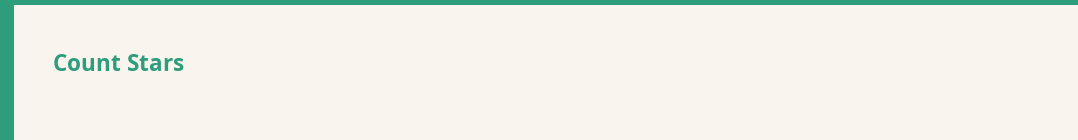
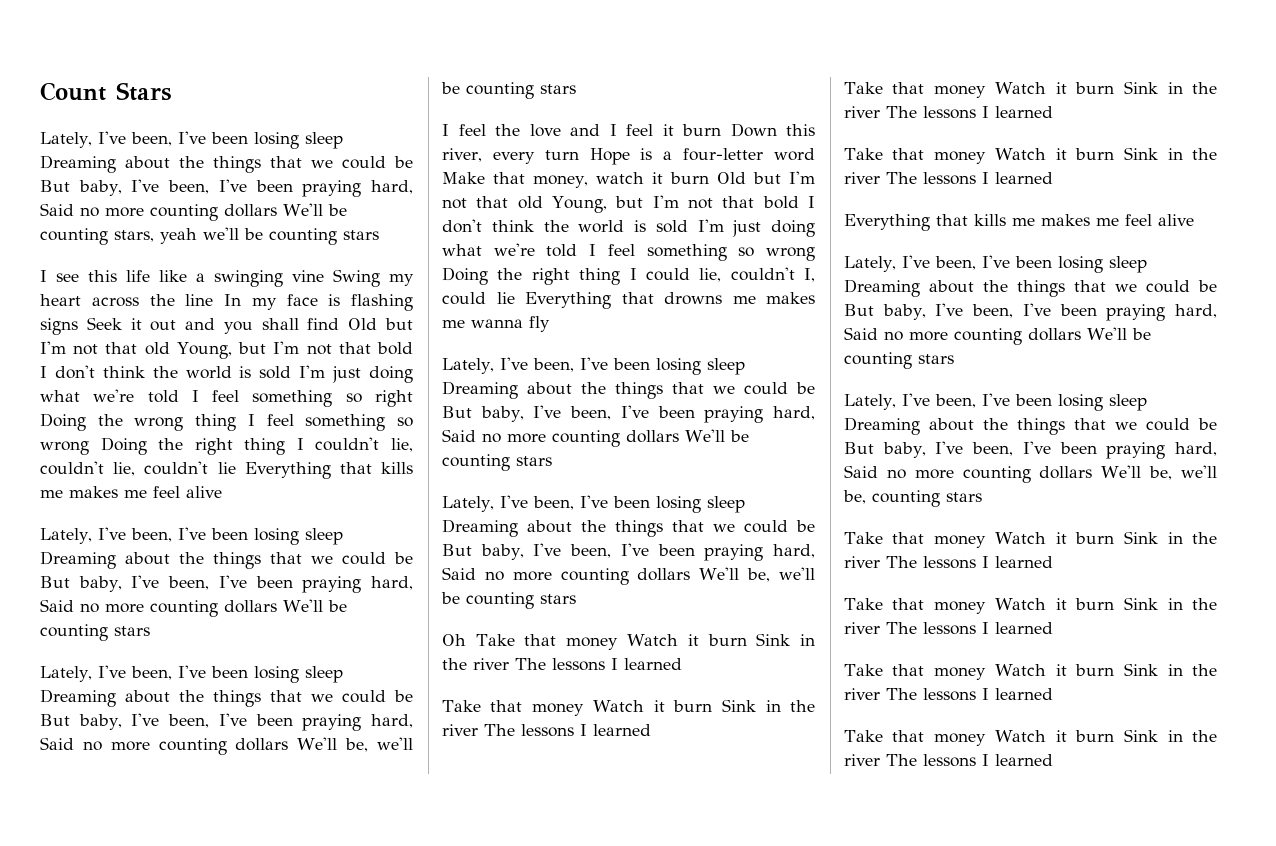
+ Lately, I've been, I've been losing sleep Dreaming about the things that we could be But baby, I've been, I've been praying hard, Said no more counting dollars We'll be counting stars, yeah we'll be counting stars
+ I see this life like a swinging vine Swing my heart across the line In my face is flashing signs Seek it out and you shall find Old but I'm not that old Young, but I'm not that bold I don't think the world is sold I'm just doing what we're told I feel something so right Doing the wrong thing I feel something so wrong Doing the right thing I couldn't lie, couldn't lie, couldn't lie Everything that kills me makes me feel alive
+ Lately, I've been, I've been losing sleep Dreaming about the things that we could be But baby, I've been, I've been praying hard, Said no more counting dollars We'll be counting stars
+ Lately, I've been, I've been losing sleep Dreaming about the things that we could be But baby, I've been, I've been praying hard, Said no more counting dollars We'll be, we'll be counting stars
+ I feel the love and I feel it burn Down this river, every turn Hope is a four-letter word Make that money, watch it burn Old but I'm not that old Young, but I'm not that bold I don't think the world is sold I'm just doing what we're told I feel something so wrong Doing the right thing I could lie, couldn't I, could lie Everything that drowns me makes me wanna fly
+ Lately, I've been, I've been losing sleep Dreaming about the things that we could be But baby, I've been, I've been praying hard, Said no more counting dollars We'll be counting stars
+ Lately, I've been, I've been losing sleep Dreaming about the things that we could be But baby, I've been, I've been praying hard, Said no more counting dollars We'll be, we'll be counting stars
+ Oh Take that money Watch it burn Sink in the river The lessons I learned
+ Take that money Watch it burn Sink in the river The lessons I learned
+ Take that money Watch it burn Sink in the river The lessons I learned
+ Take that money Watch it burn Sink in the river The lessons I learned
+ Everything that kills me makes me feel alive
+ Lately, I've been, I've been losing sleep Dreaming about the things that we could be But baby, I've been, I've been praying hard, Said no more counting dollars We'll be counting stars
+ Lately, I've been, I've been losing sleep Dreaming about the things that we could be But baby, I've been, I've been praying hard, Said no more counting dollars We'll be, we'll be, counting stars
+ Take that money Watch it burn Sink in the river The lessons I learned
+ Take that money Watch it burn Sink in the river The lessons I learned
+ Take that money Watch it burn Sink in the river The lessons I learned
+ Take that money Watch it burn Sink in the river The lessons I learned

